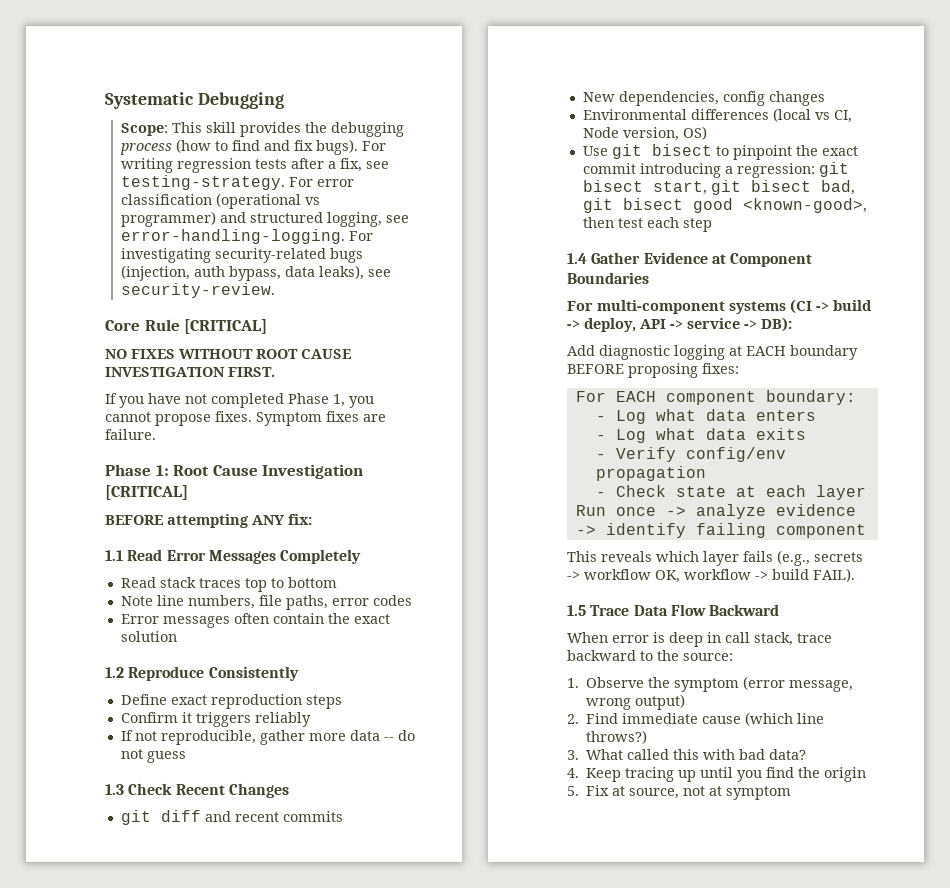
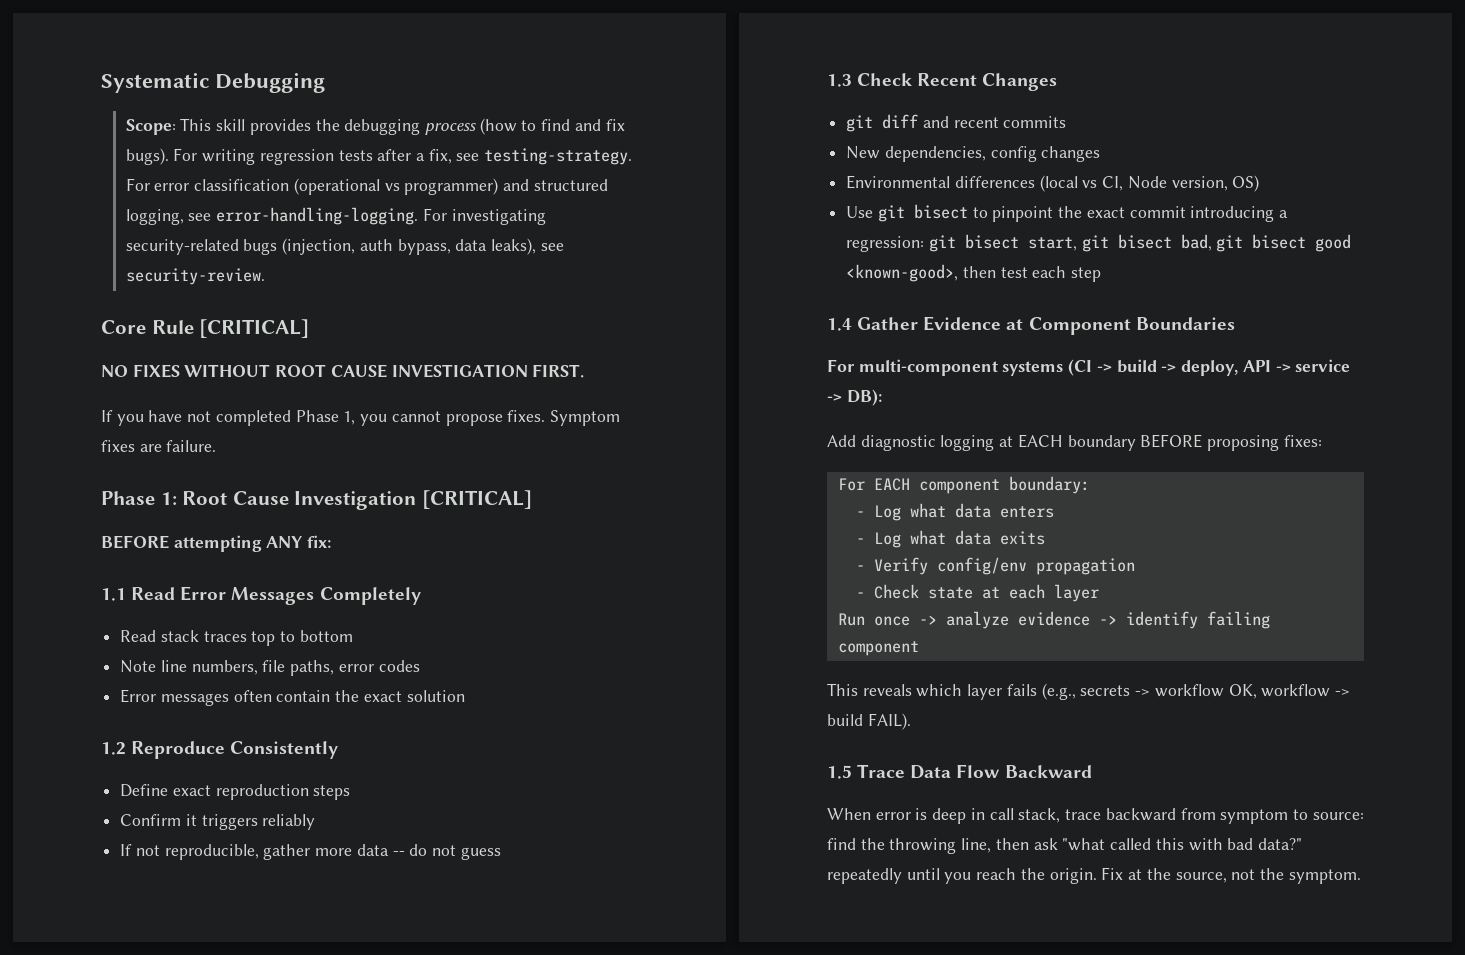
- When error is deep in call stack, trace backward to the source:
- 1. Observe the symptom (error message, wrong output)
- 2. Find immediate cause (which line throws?)
- 3. What called this with bad data?
- 4. Keep tracing up until you find the origin
- 5. Fix at source, not at symptom
+ When error is deep in call stack, trace backward from symptom to source: find the throwing line, then ask "what called this with bad data?" repeatedly until you reach the origin. Fix at the source, not the symptom.

